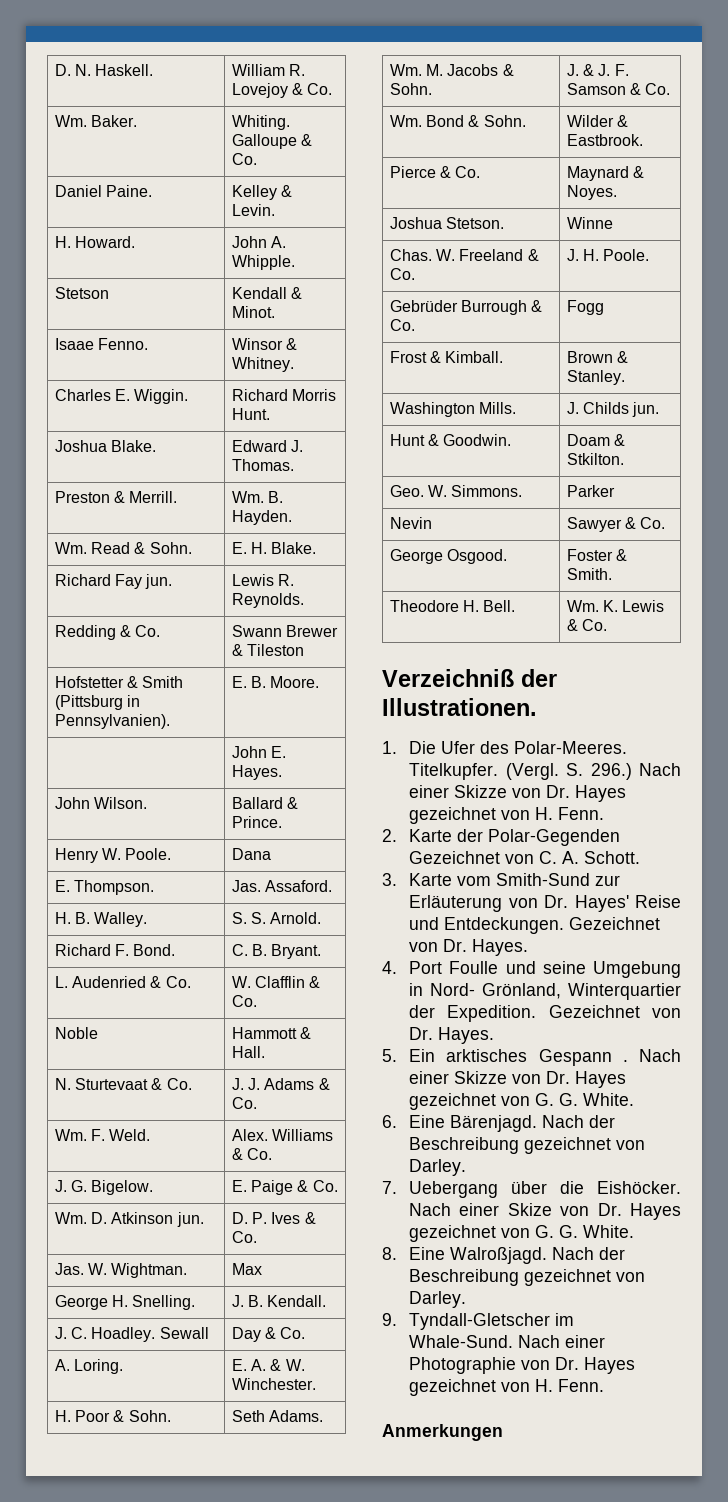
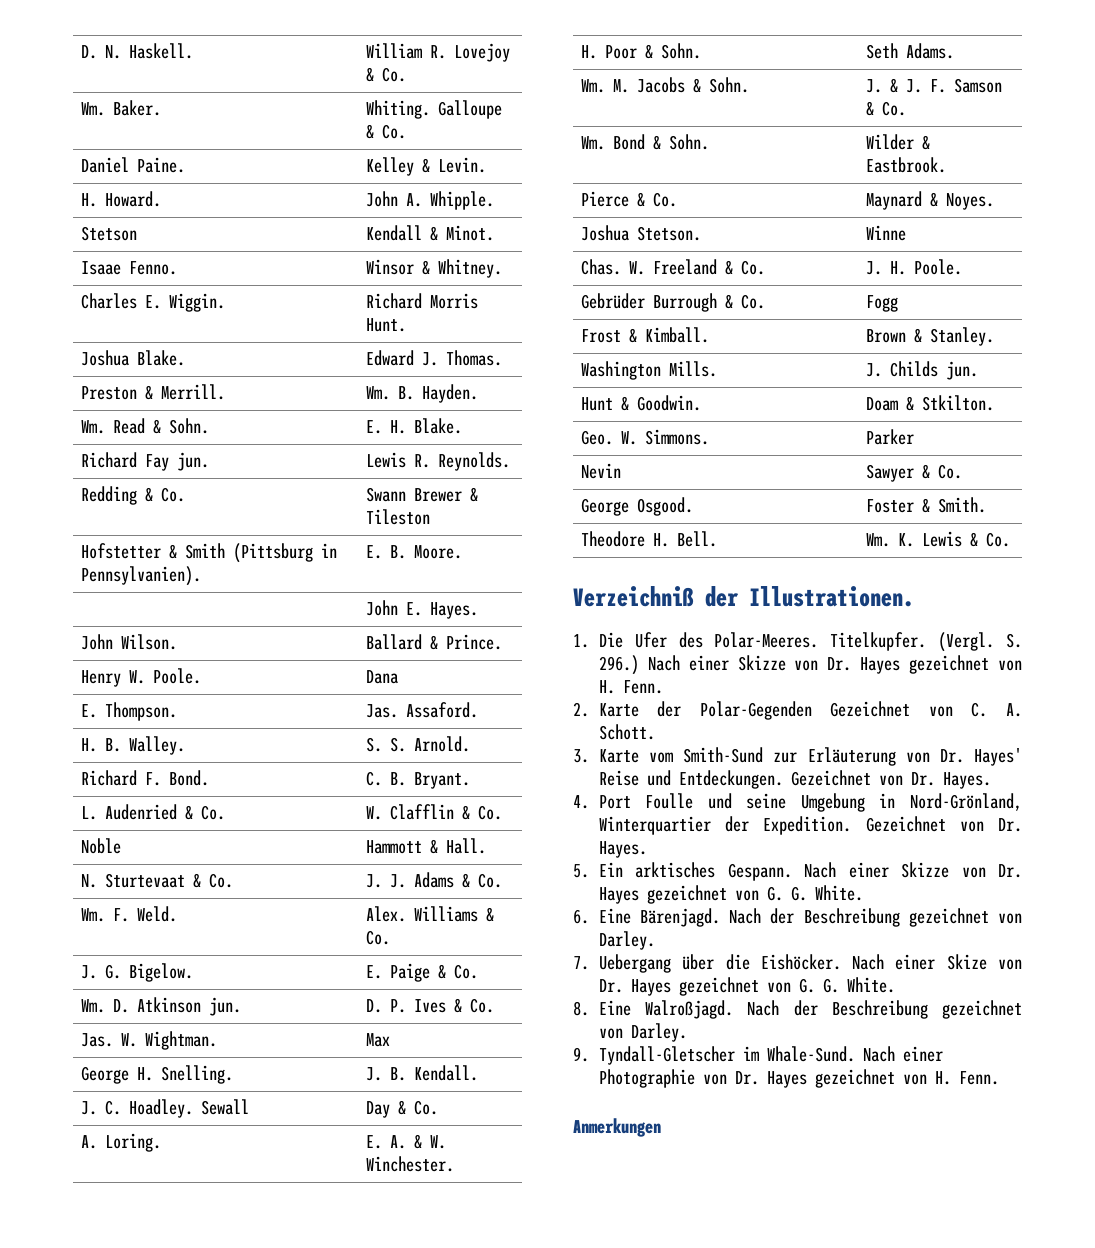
- 4. Port Foulle und seine Umgebung in Nord- Grönland, Winterquartier der Expedition.
+ 4. Port Foulle und seine Umgebung in Nord-Grönland, Winterquartier der Expedition.
- 5. Ein arktisches Gespann .
+ 5. Ein arktisches Gespann.

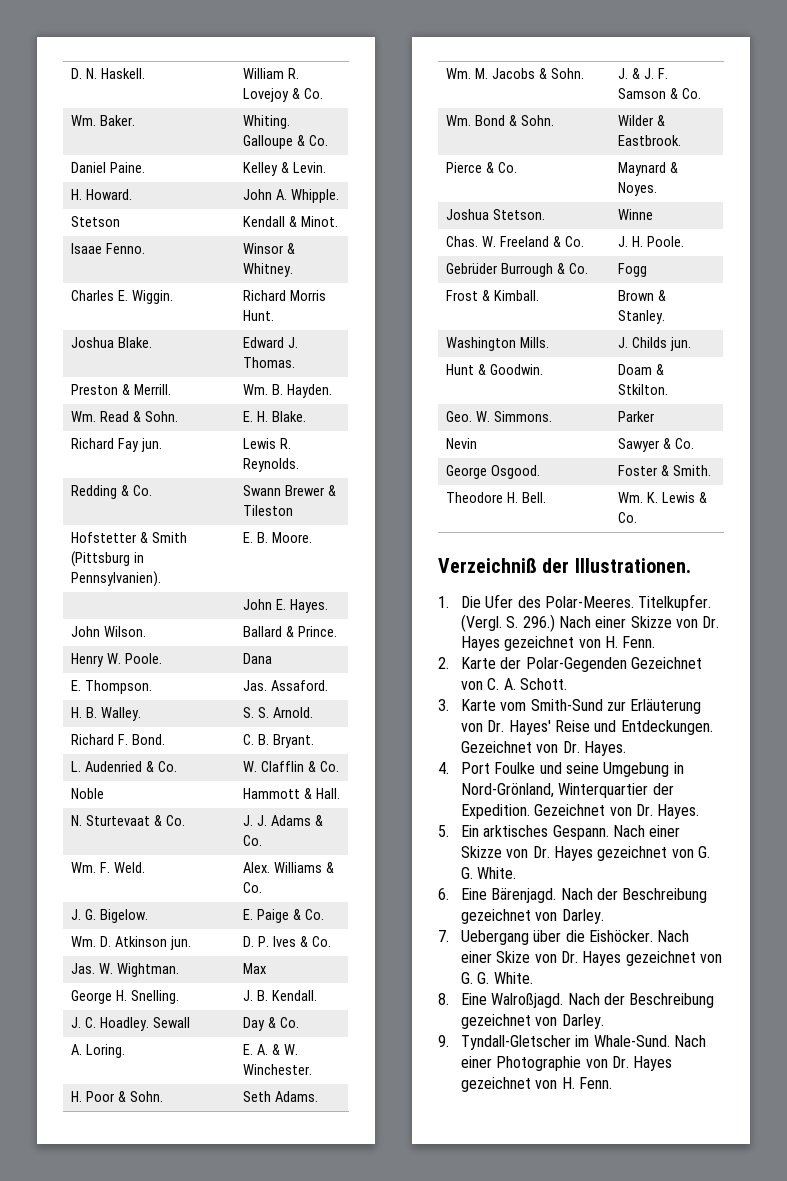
- 4. Port Foulle und seine Umgebung in Nord-Grönland, Winterquartier der Expedition.
+ 4. Port Foulke und seine Umgebung in Nord-Grönland, Winterquartier der Expedition.
- Anmerkungen

